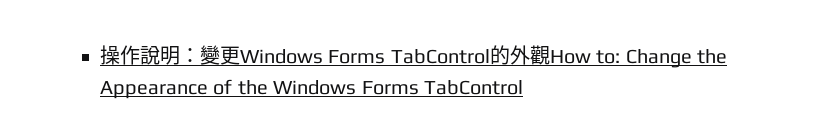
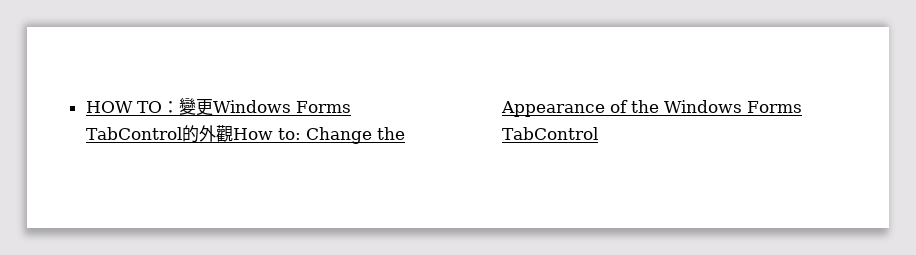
- 操作說明：變更Windows Forms TabControl的外觀How to: Change the Appearance of the Windows Forms TabControl
+ HOW TO：變更Windows Forms TabControl的外觀How to: Change the Appearance of the Windows Forms TabControl

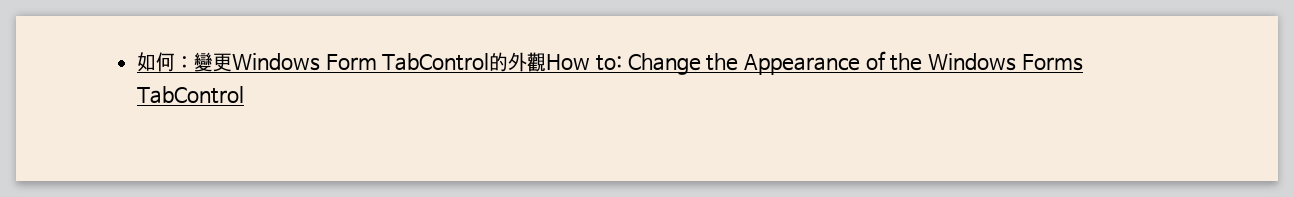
- HOW TO：變更Windows Forms TabControl的外觀How to: Change the Appearance of the Windows Forms TabControl
+ 如何：變更Windows Form TabControl的外觀How to: Change the Appearance of the Windows Forms TabControl

